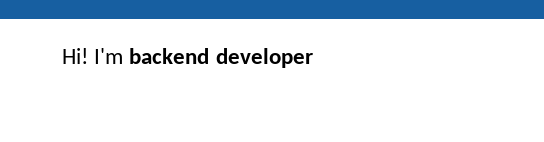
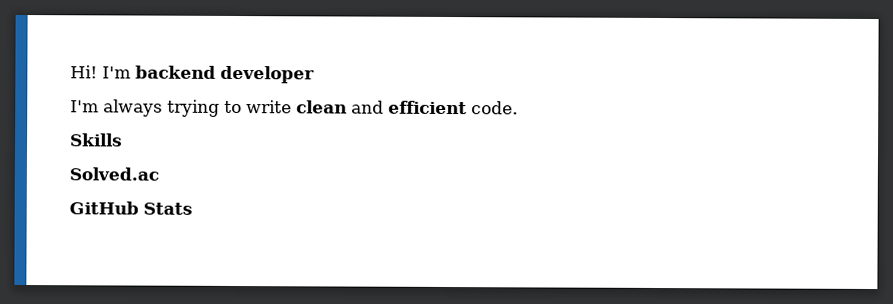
+ I'm always trying to write clean and efficient code.
+ Skills
+ Solved.ac
+ GitHub Stats

